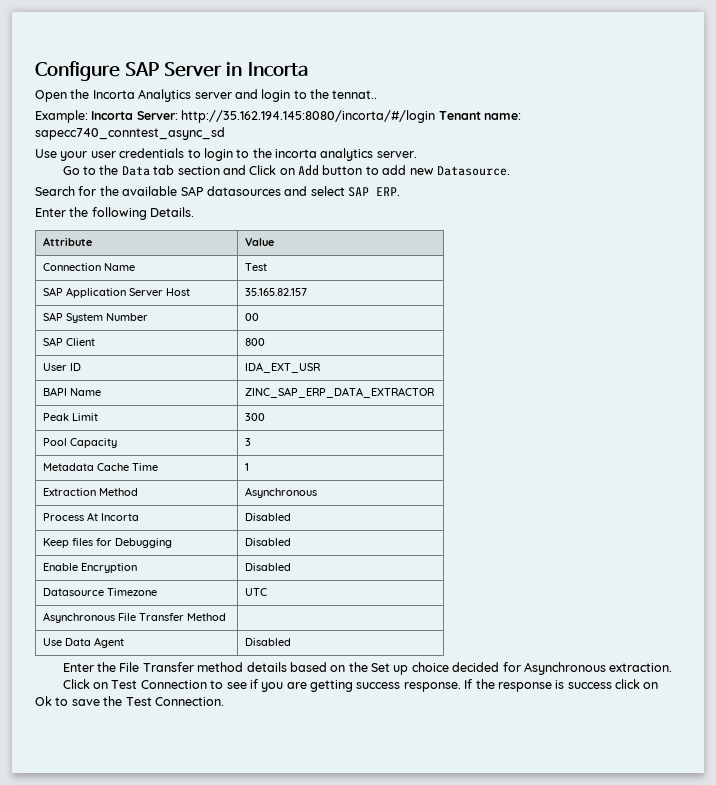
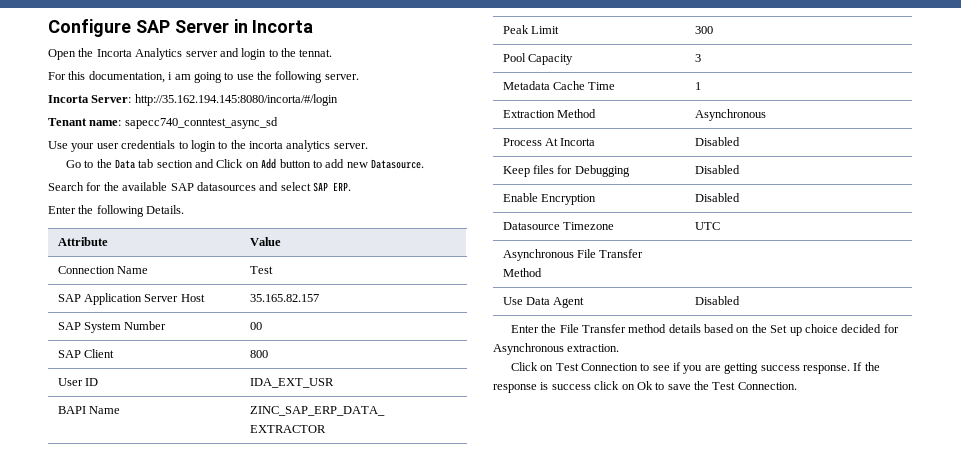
- Open the Incorta Analytics server and login to the tennat..
- Example: Incorta Server: http://35.162.194.145:8080/incorta/#/login Tenant name: sapecc740_conntest_async_sd
+ Open the Incorta Analytics server and login to the tennat.
+ For this documentation, i am going to use the following server.
+ Incorta Server: http://35.162.194.145:8080/incorta/#/login
+ Tenant name: sapecc740_conntest_async_sd

